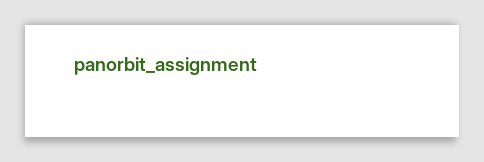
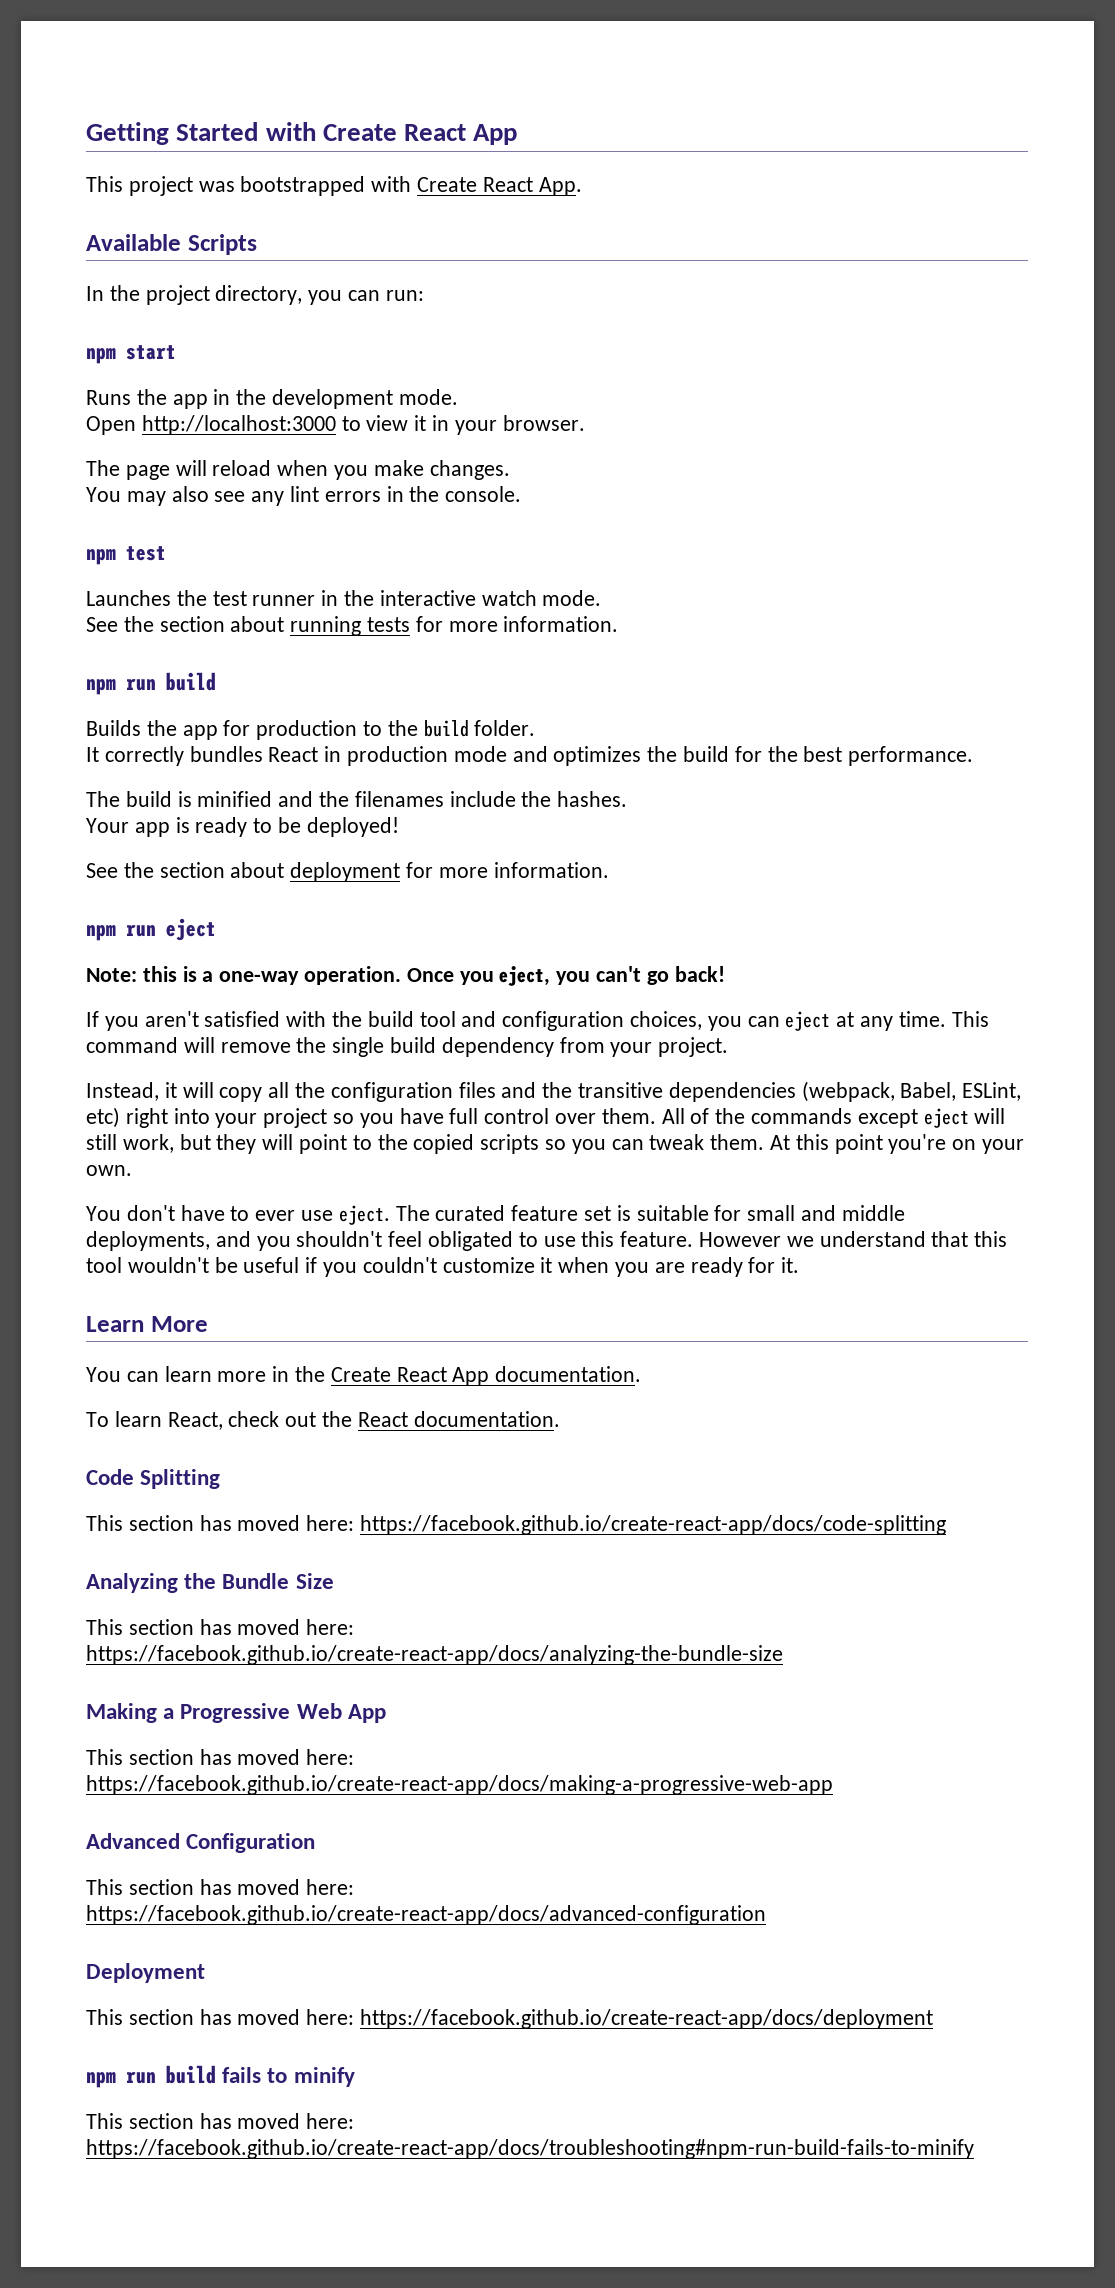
- panorbit_assignment
+ Getting Started with Create React App
+ This project was bootstrapped with Create React App.
+ Available Scripts
+ In the project directory, you can run:
+ npm start
+ Runs the app in the development mode.
+ Open http://localhost:3000 to view it in your browser.
+ The page will reload when you make changes.
+ You may also see any lint errors in the console.
+ npm test
+ Launches the test runner in the interactive watch mode.
+ See the section about running tests for more information.
+ npm run build
+ Builds the app for production to the build folder.
+ It correctly bundles React in production mode and optimizes the build for the best performance.
+ The build is minified and the filenames include the hashes.
+ Your app is ready to be deployed!
+ See the section about deployment for more information.
+ npm run eject
+ Note: this is a one-way operation. Once you eject, you can't go back!
+ If you aren't satisfied with the build tool and configuration choices, you can eject at any time. This command will remove the single build dependency from your project.
+ Instead, it will copy all the configuration files and the transitive dependencies (webpack, Babel, ESLint, etc) right into your project so you have full control over them. All of the commands except eject will still work, but they will point to the copied scripts so you can tweak them. At this point you're on your own.
+ You don't have to ever use eject. The curated feature set is suitable for small and middle deployments, and you shouldn't feel obligated to use this feature. However we understand that this tool wouldn't be useful if you couldn't customize it when you are ready for it.
+ Learn More
+ You can learn more in the Create React App documentation.
+ To learn React, check out the React documentation.
+ Code Splitting
+ This section has moved here: https://facebook.github.io/create-react-app/docs/code-splitting
+ Analyzing the Bundle Size
+ This section has moved here: https://facebook.github.io/create-react-app/docs/analyzing-the-bundle-size
+ Making a Progressive Web App
+ This section has moved here: https://facebook.github.io/create-react-app/docs/making-a-progressive-web-app
+ Advanced Configuration
+ This section has moved here: https://facebook.github.io/create-react-app/docs/advanced-configuration
+ Deployment
+ This section has moved here: https://facebook.github.io/create-react-app/docs/deployment
+ npm run build fails to minify
+ This section has moved here: https://facebook.github.io/create-react-app/docs/troubleshooting#npm-run-build-fails-to-minify

